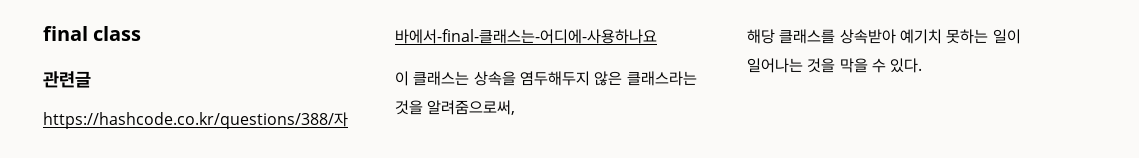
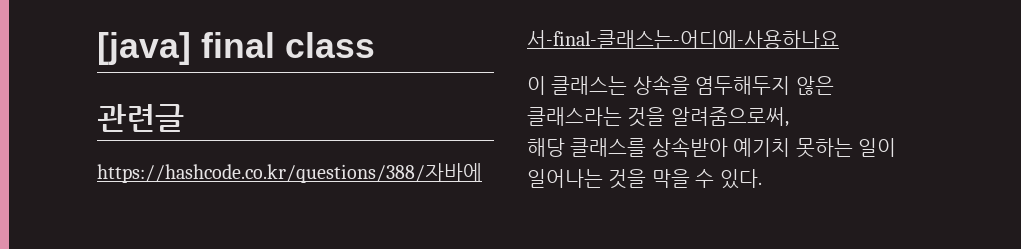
- final class
+ [java] final class

